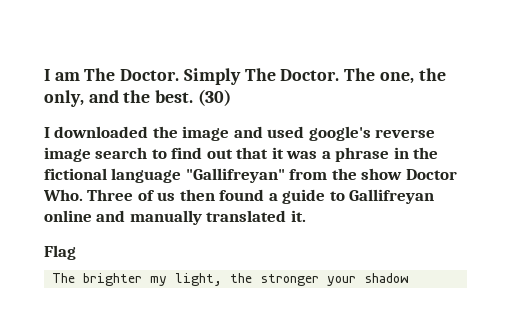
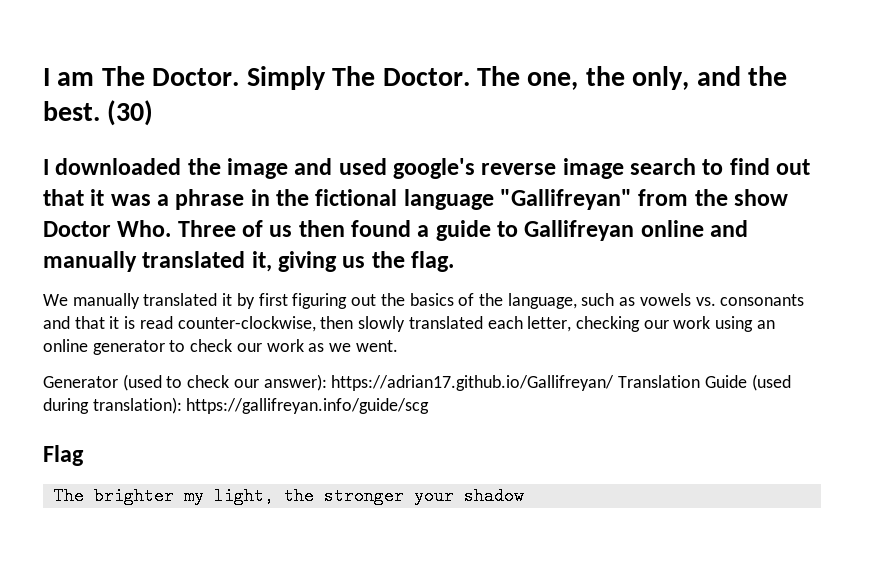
- I downloaded the image and used google's reverse image search to find out that it was a phrase in the fictional language "Gallifreyan" from the show Doctor Who. Three of us then found a guide to Gallifreyan online and manually translated it.
+ I downloaded the image and used google's reverse image search to find out that it was a phrase in the fictional language "Gallifreyan" from the show Doctor Who. Three of us then found a guide to Gallifreyan online and manually translated it, giving us the flag.
+ We manually translated it by first figuring out the basics of the language, such as vowels vs. consonants and that it is read counter-clockwise, then slowly translated each letter, checking our work using an online generator to check our work as we went.
+ Generator (used to check our answer): https://adrian17.github.io/Gallifreyan/ Translation Guide (used during translation): https://gallifreyan.info/guide/scg

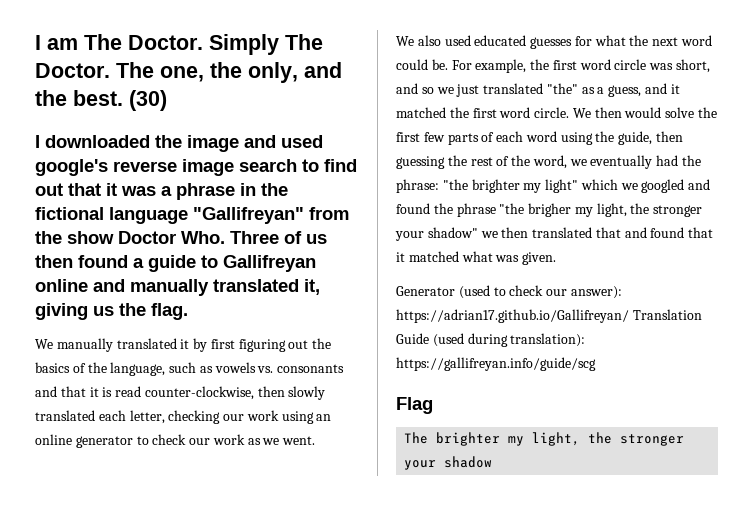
+ We also used educated guesses for what the next word could be. For example, the first word circle was short, and so we just translated "the" as a guess, and it matched the first word circle. We then would solve the first few parts of each word using the guide, then guessing the rest of the word, we eventually had the phrase: "the brighter my light" which we googled and found the phrase "the brigher my light, the stronger your shadow" we then translated that and found that it matched what was given.

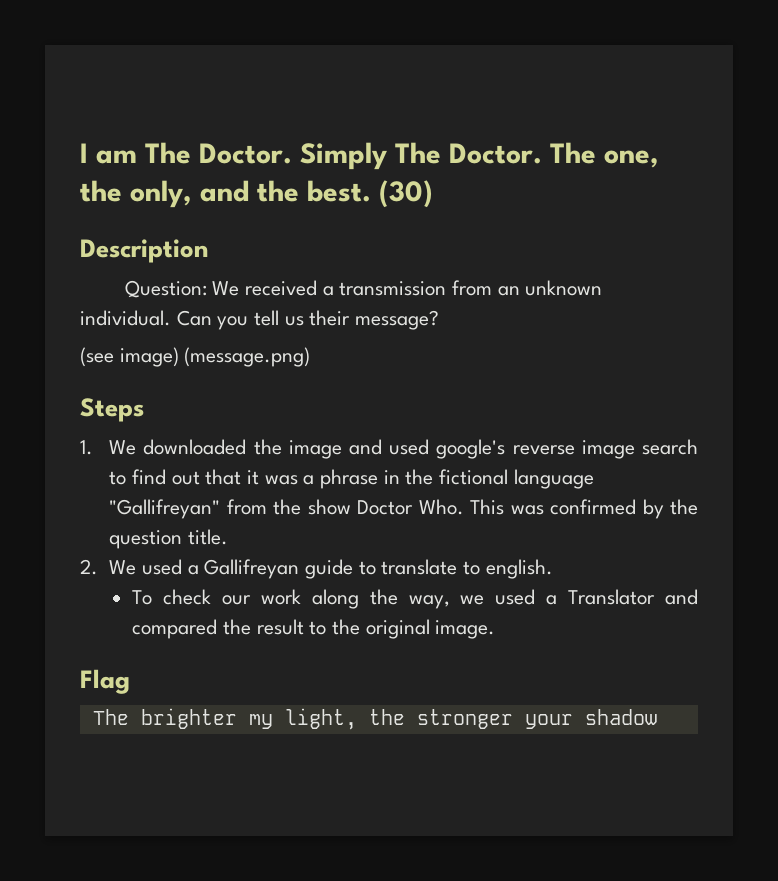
- I downloaded the image and used google's reverse image search to find out that it was a phrase in the fictional language "Gallifreyan" from the show Doctor Who. Three of us then found a guide to Gallifreyan online and manually translated it, giving us the flag.
- We manually translated it by first figuring out the basics of the language, such as vowels vs. consonants and that it is read counter-clockwise, then slowly translated each letter, checking our work using an online generator to check our work as we went.
- We also used educated guesses for what the next word could be. For example, the first word circle was short, and so we just translated "the" as a guess, and it matched the first word circle. We then would solve the first few parts of each word using the guide, then guessing the rest of the word, we eventually had the phrase: "the brighter my light" which we googled and found the phrase "the brigher my light, the stronger your shadow" we then translated that and found that it matched what was given.
- Generator (used to check our answer): https://adrian17.github.io/Gallifreyan/ Translation Guide (used during translation): https://gallifreyan.info/guide/scg
+ Description
+ Question: We received a transmission from an unknown individual. Can you tell us their message?
+ (see image) (message.png)
+ Steps
+ 1. We downloaded the image and used google's reverse image search to find out that it was a phrase in the fictional language "Gallifreyan" from the show Doctor Who. This was confirmed by the question title.
+ 2. We used a Gallifreyan guide to translate to english.
+ To check our work along the way, we used a Translator and compared the result to the original image.

